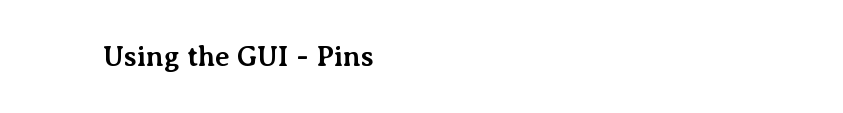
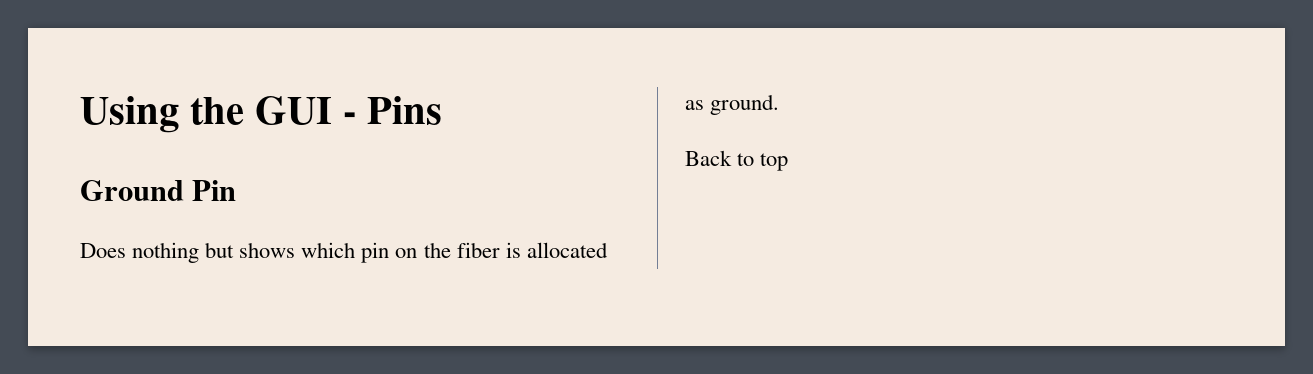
+ Ground Pin
+ Does nothing but shows which pin on the fiber is allocated as ground.
+ Back to top

